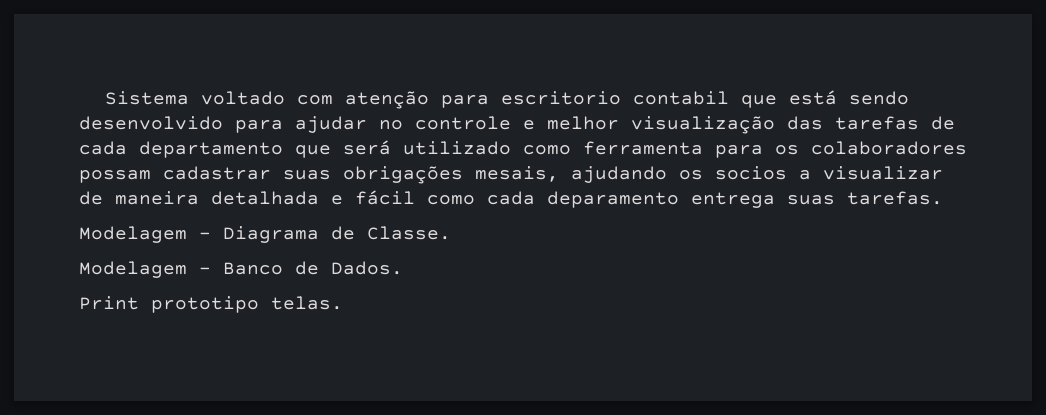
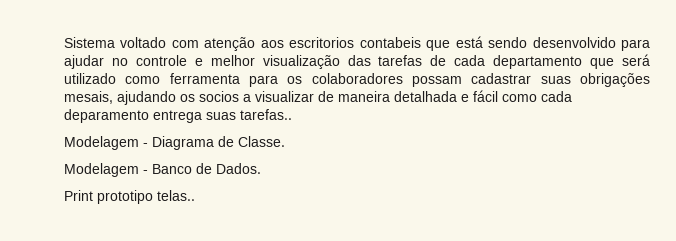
- Sistema voltado com atenção para escritorio contabil que está sendo desenvolvido para ajudar no controle e melhor visualização das tarefas de cada departamento que será utilizado como ferramenta para os colaboradores possam cadastrar suas obrigações mesais, ajudando os socios a visualizar de maneira detalhada e fácil como cada deparamento entrega suas tarefas.
+ Sistema voltado com atenção aos escritorios contabeis que está sendo desenvolvido para ajudar no controle e melhor visualização das tarefas de cada departamento que será utilizado como ferramenta para os colaboradores possam cadastrar suas obrigações mesais, ajudando os socios a visualizar de maneira detalhada e fácil como cada deparamento entrega suas tarefas..
- Print prototipo telas.
+ Print prototipo telas..

